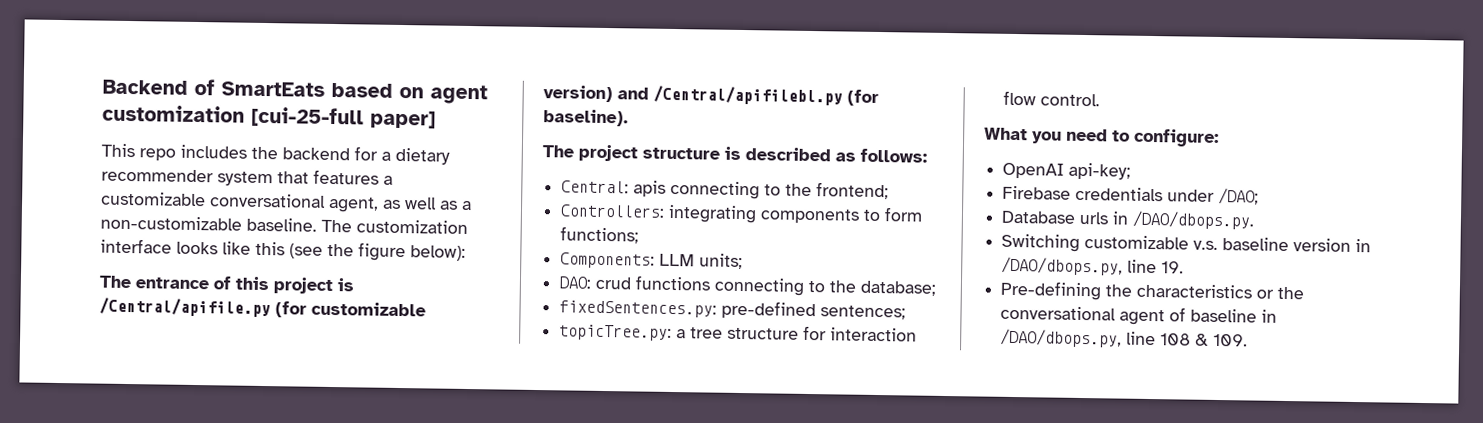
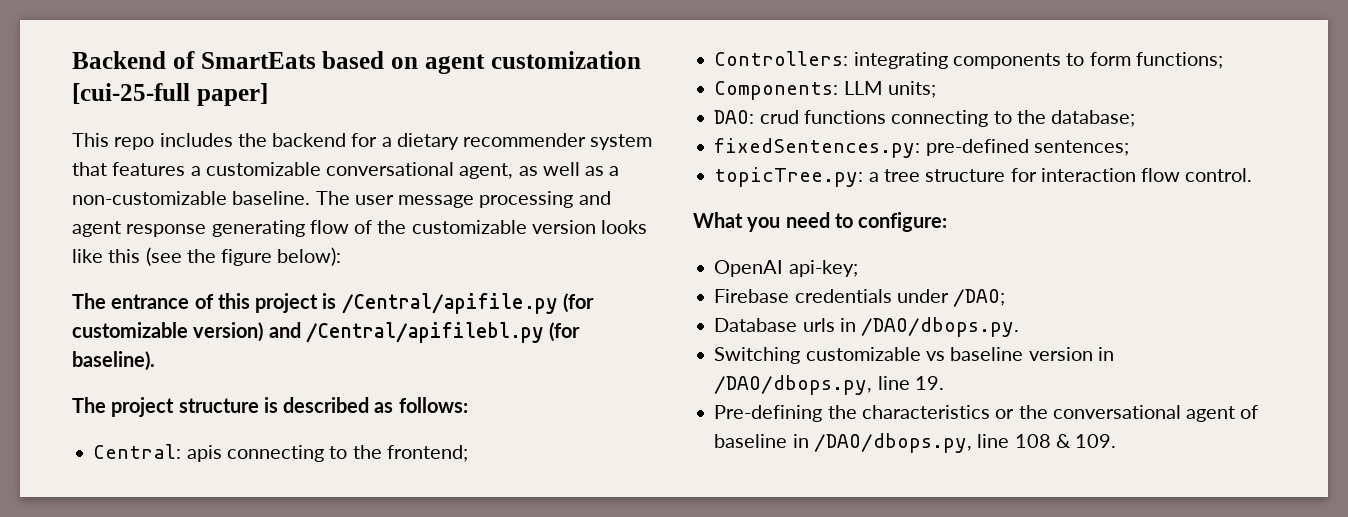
- The customization interface looks like this (see the figure below):
+ The user message processing and agent response generating flow of the customizable version looks like this (see the figure below):
- Switching customizable v.s. baseline version in /DAO/dbops.py, line 19.
+ Switching customizable vs baseline version in /DAO/dbops.py, line 19.

